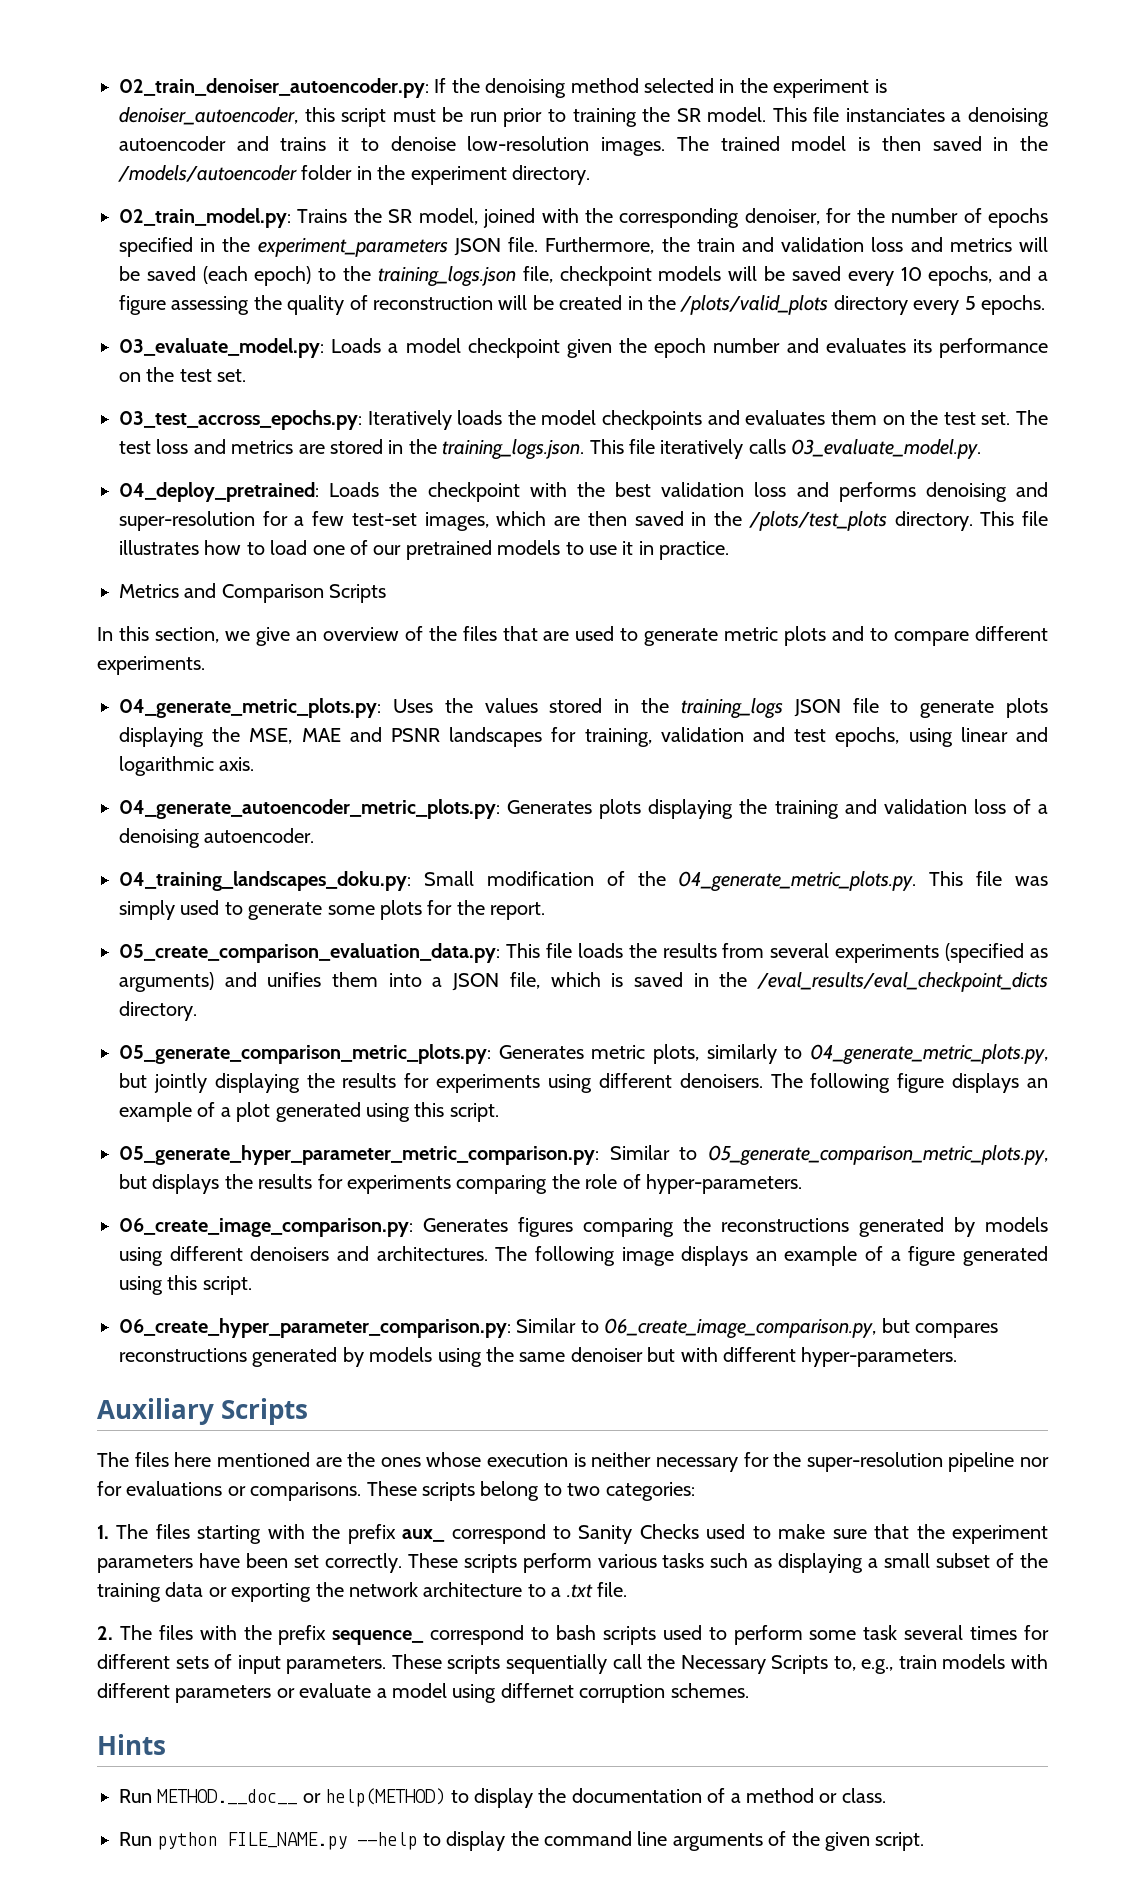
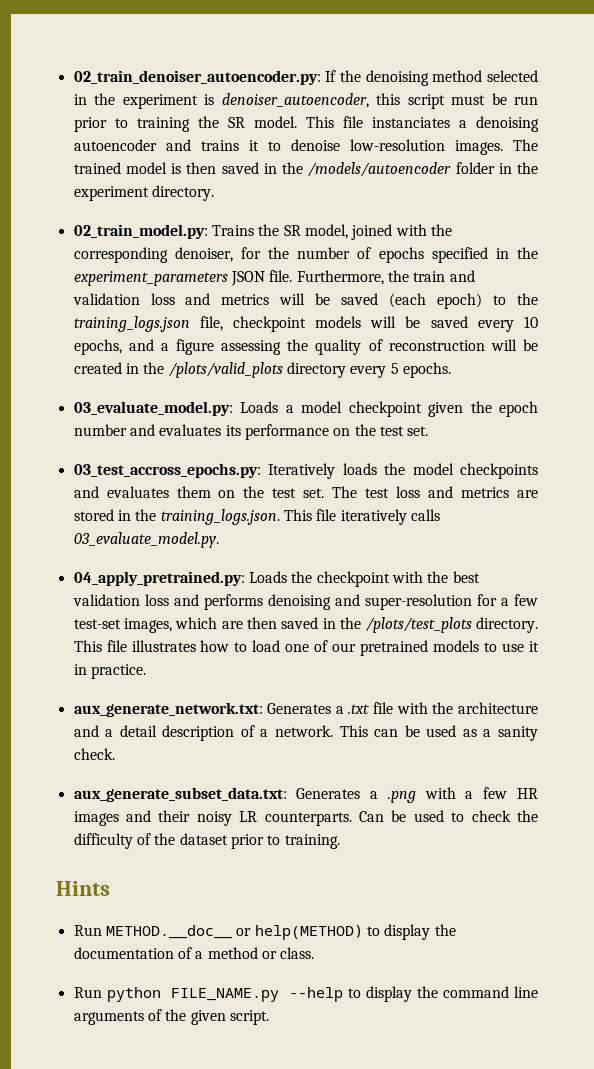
- 04_deploy_pretrained: Loads the checkpoint with the best validation loss and performs denoising and super-resolution for a few test-set images, which are then saved in the /plots/test_plots directory.
+ 04_apply_pretrained.py: Loads the checkpoint with the best validation loss and performs denoising and super-resolution for a few test-set images, which are then saved in the /plots/test_plots directory.
- Metrics and Comparison Scripts
- In this section, we give an overview of the files that are used to generate metric plots and to compare different experiments.
- 04_generate_metric_plots.py: Uses the values stored in the training_logs JSON file to generate plots displaying the MSE, MAE and PSNR landscapes for training, validation and test epochs, using linear and logarithmic axis.
- 04_generate_autoencoder_metric_plots.py: Generates plots displaying the training and validation loss of a denoising autoencoder.
- 04_training_landscapes_doku.py: Small modification of the 04_generate_metric_plots.py. This file was simply used to generate some plots for the report.
- 05_create_comparison_evaluation_data.py: This file loads the results from several experiments (specified as arguments) and unifies them into a JSON file, which is saved in the /eval_results/eval_checkpoint_dicts directory.
- 05_generate_comparison_metric_plots.py: Generates metric plots, similarly to 04_generate_metric_plots.py, but jointly displaying the results for experiments using different denoisers. The following figure displays an example of a plot generated using this script.
- 05_generate_hyper_parameter_metric_comparison.py: Similar to 05_generate_comparison_metric_plots.py, but displays the results for experiments comparing the role of hyper-parameters.
- 06_create_image_comparison.py: Generates figures comparing the reconstructions generated by models using different denoisers and architectures. The following image displays an example of a figure generated using this script.
- 06_create_hyper_parameter_comparison.py: Similar to 06_create_image_comparison.py, but compares reconstructions generated by models using the same denoiser but with different hyper-parameters.
- Auxiliary Scripts
- The files here mentioned are the ones whose execution is neither necessary for the super-resolution pipeline nor for evaluations or comparisons. These scripts belong to two categories:
- 1. The files starting with the prefix aux_ correspond to Sanity Checks used to make sure that the experiment parameters have been set correctly. These scripts perform various tasks such as displaying a small subset of the training data or exporting the network architecture to a .txt file.
- 2. The files with the prefix sequence_ correspond to bash scripts used to perform some task several times for different sets of input parameters. These scripts sequentially call the Necessary Scripts to, e.g., train models with different parameters or evaluate a model using differnet corruption schemes.
+ aux_generate_network.txt: Generates a .txt file with the architecture and a detail description of a network. This can be used as a sanity check.
+ aux_generate_subset_data.txt: Generates a .png with a few HR images and their noisy LR counterparts. Can be used to check the difficulty of the dataset prior to training.

